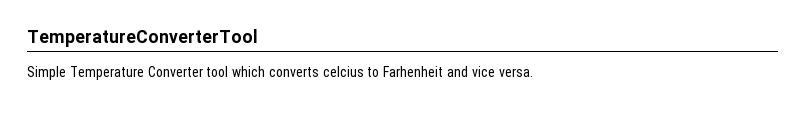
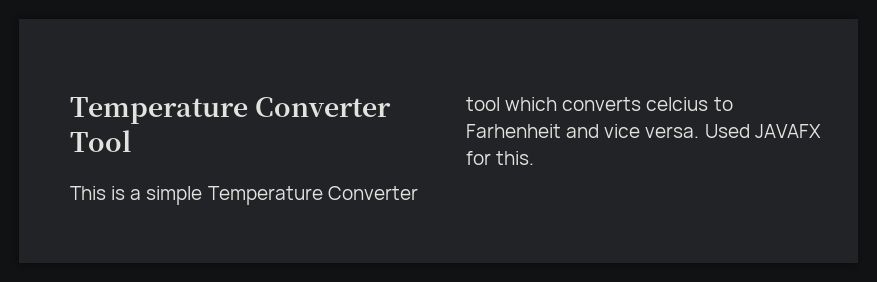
- TemperatureConverterTool
- Simple Temperature Converter tool which converts celcius to Farhenheit and vice versa.
+ Temperature Converter Tool
+ This is a simple Temperature Converter tool which converts celcius to Farhenheit and vice versa.
+ Used JAVAFX for this.

